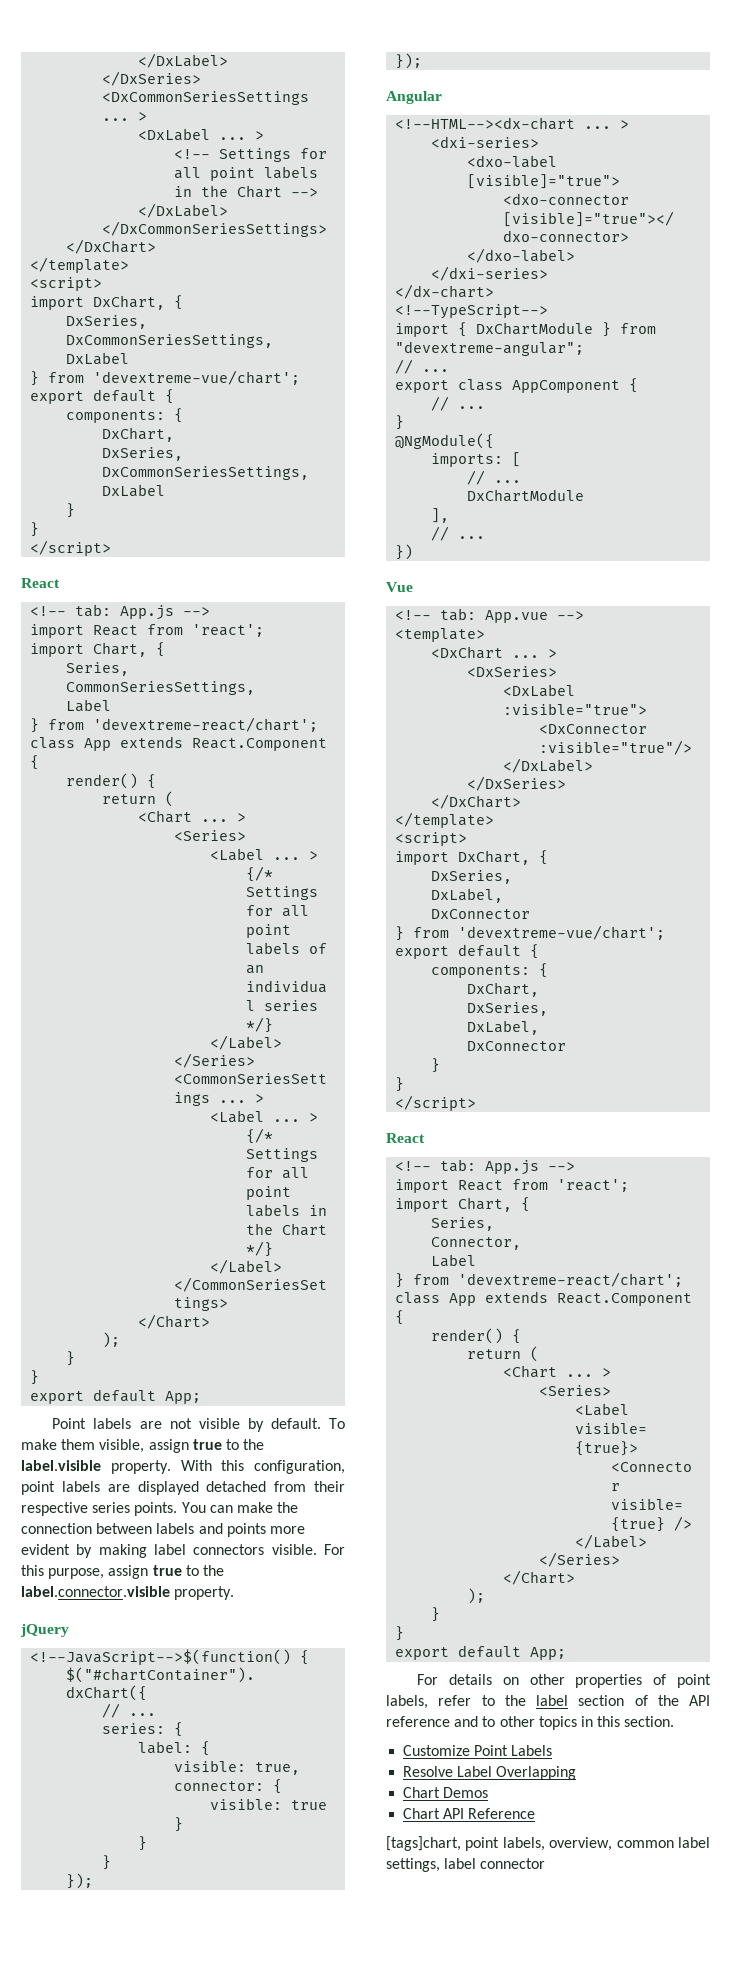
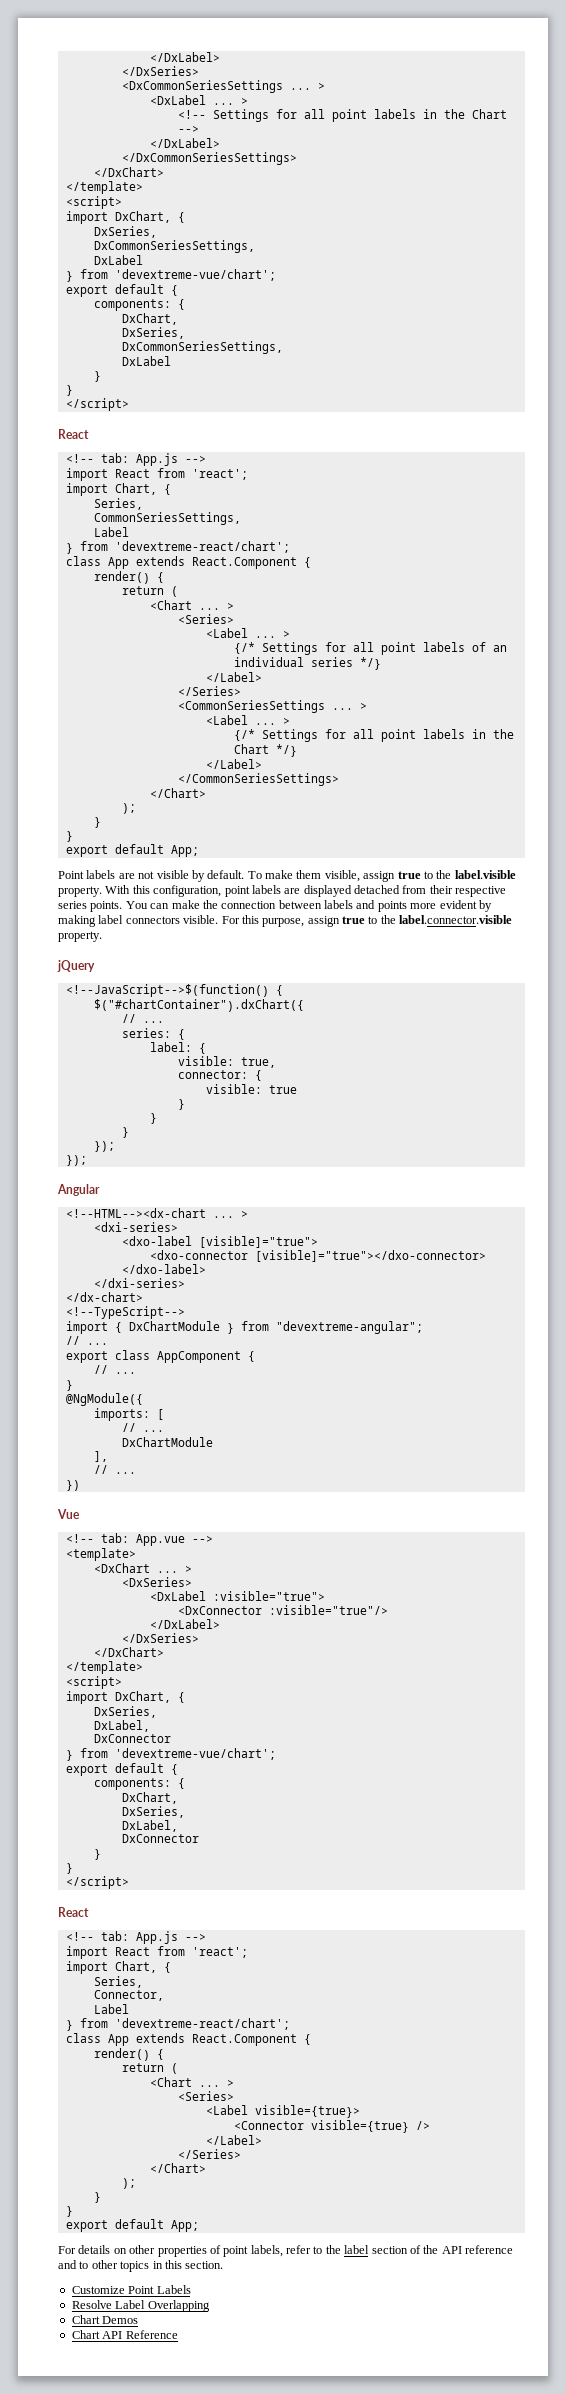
- [tags]chart, point labels, overview, common label settings, label connector

